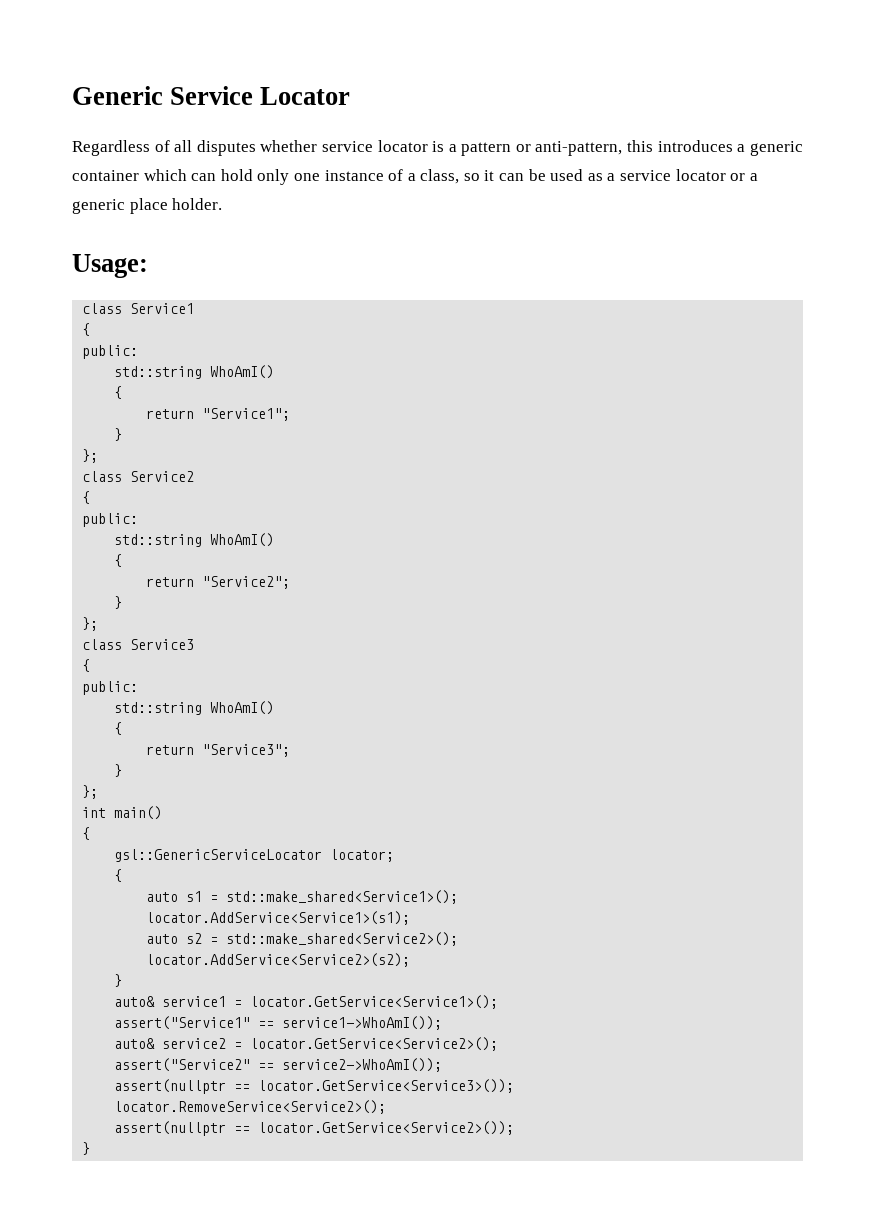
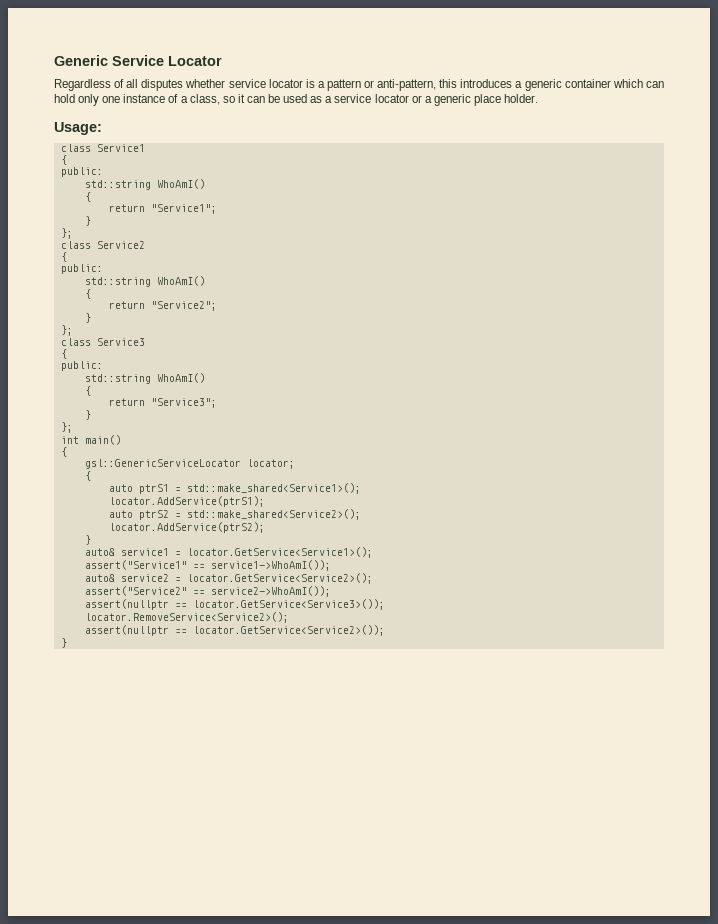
- auto s1 = std::make_shared<Service1>();
+ auto ptrS1 = std::make_shared<Service1>();
- locator.AddService<Service1>(s1);
- auto s2 = std::make_shared<Service2>();
+ locator.AddService(ptrS1);
+ auto ptrS2 = std::make_shared<Service2>();
- locator.AddService<Service2>(s2);
+ locator.AddService(ptrS2);

